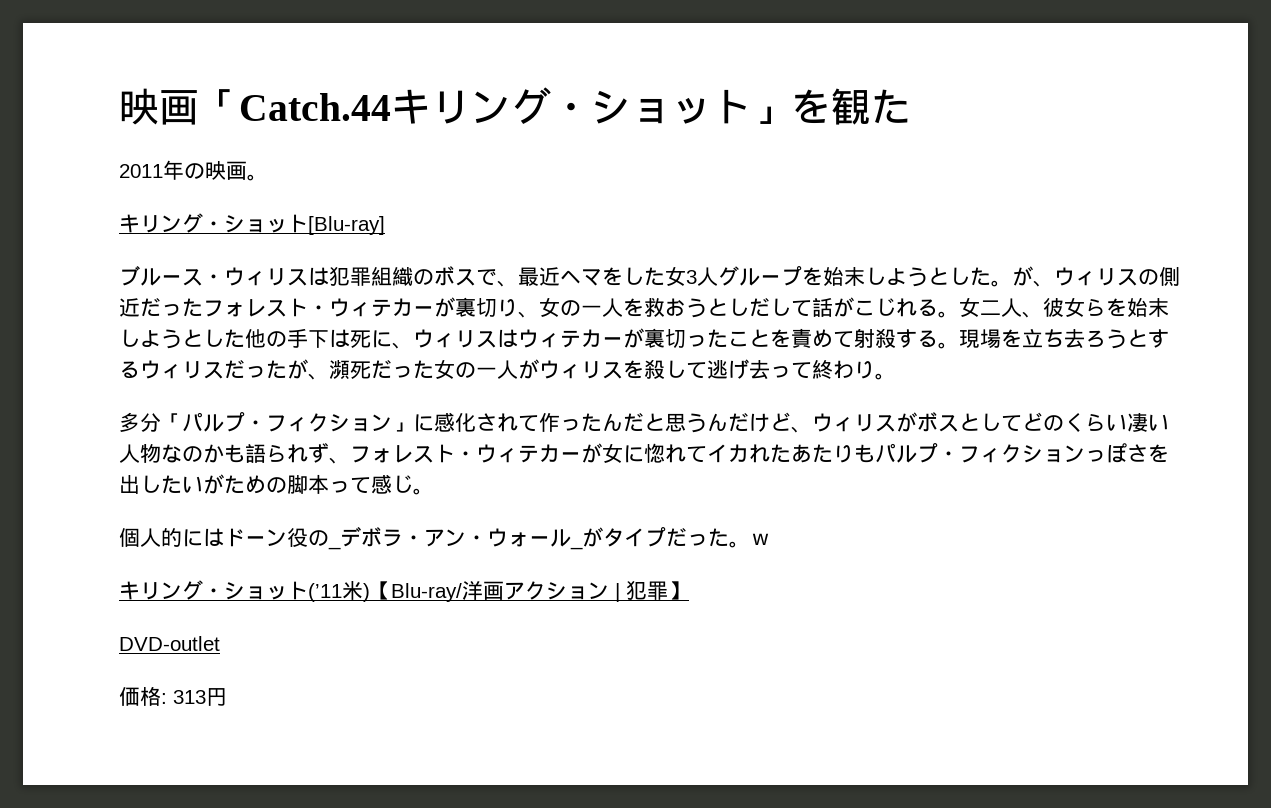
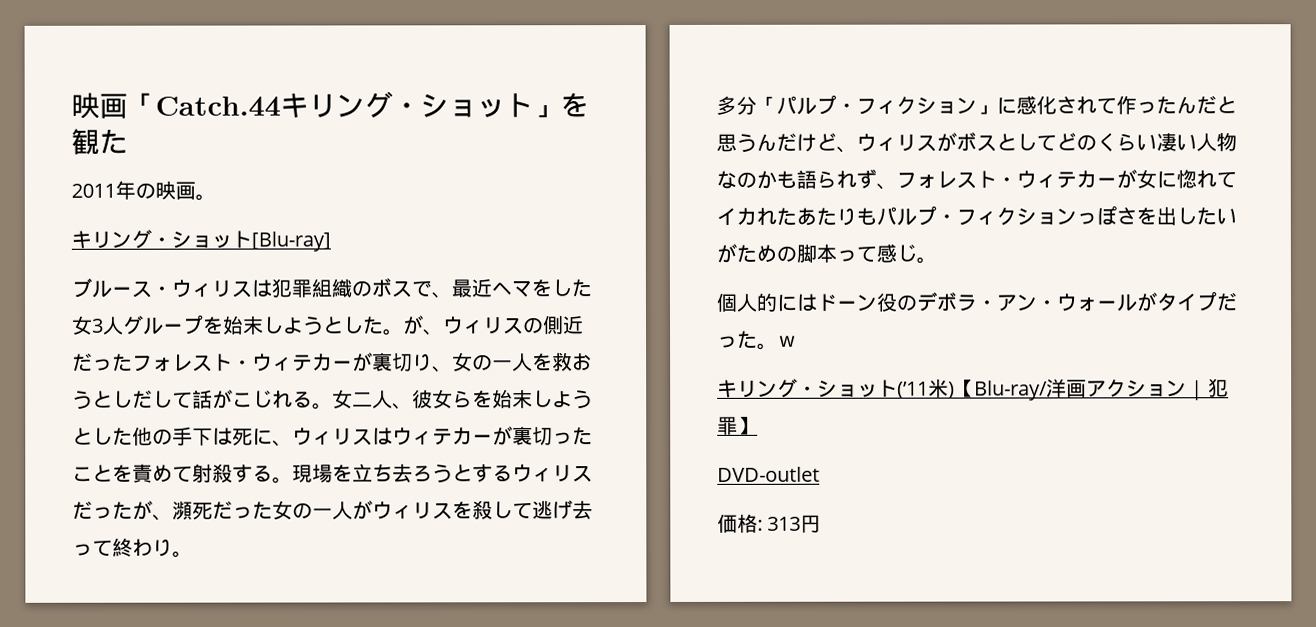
- 個人的にはドーン役の_デボラ・アン・ウォール_がタイプだった。ｗ
+ 個人的にはドーン役のデボラ・アン・ウォールがタイプだった。ｗ

